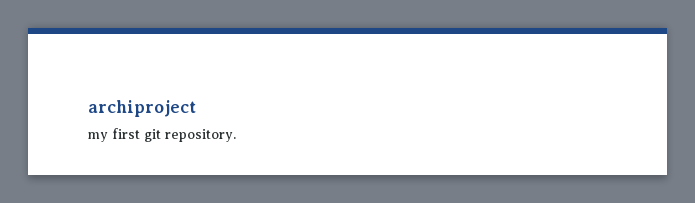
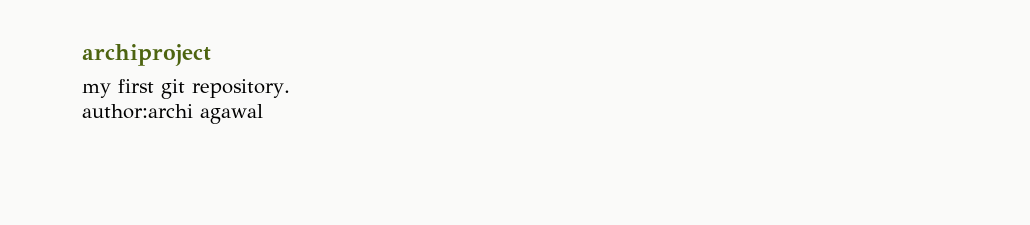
+ author:archi agawal

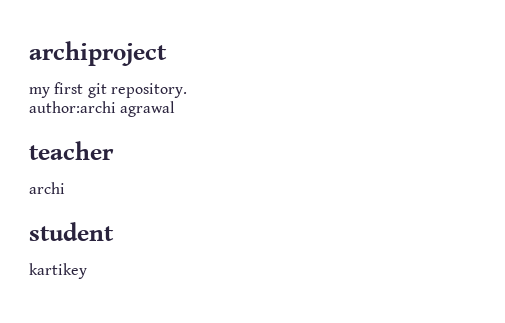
- author:archi agawal
+ author:archi agrawal
+ teacher
+ archi
+ student
+ kartikey

